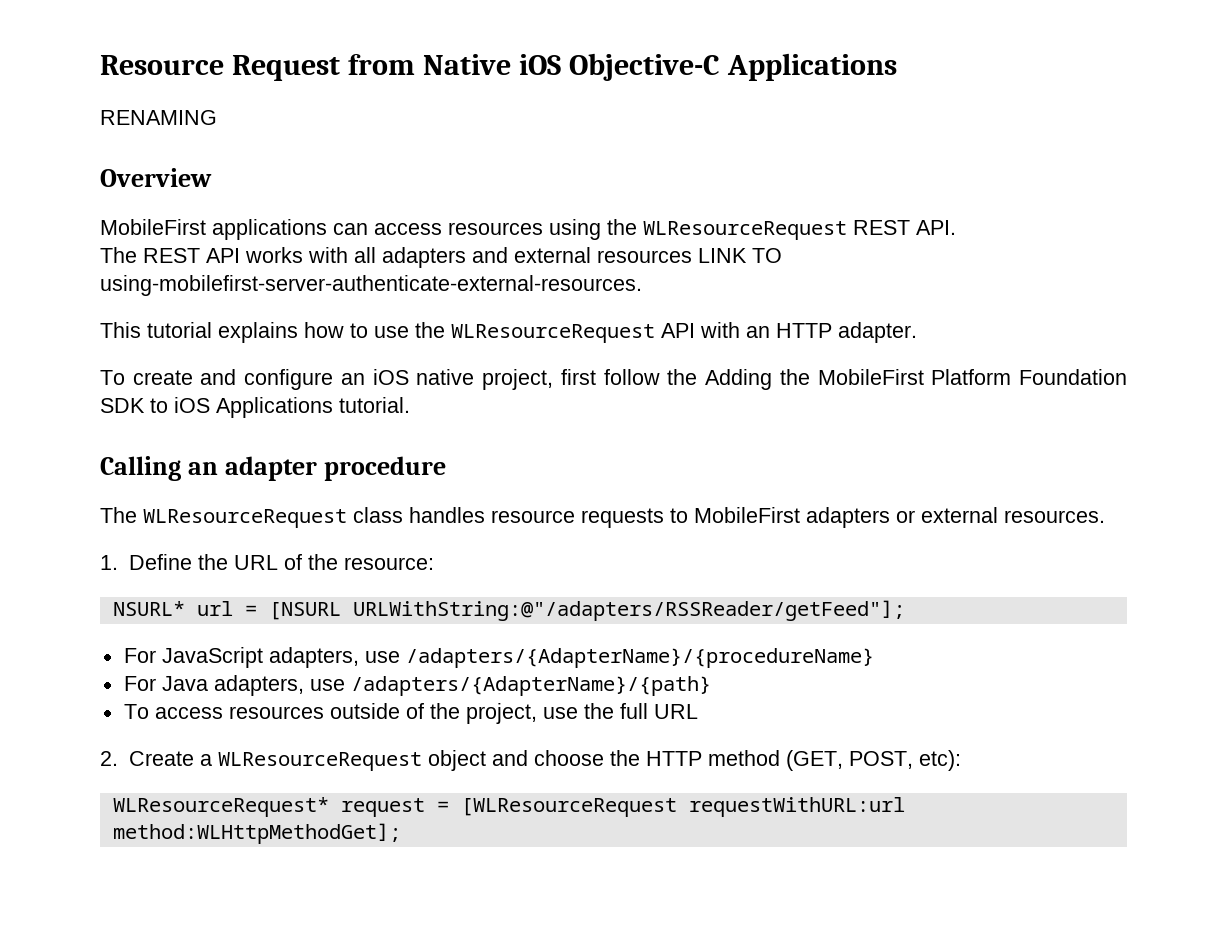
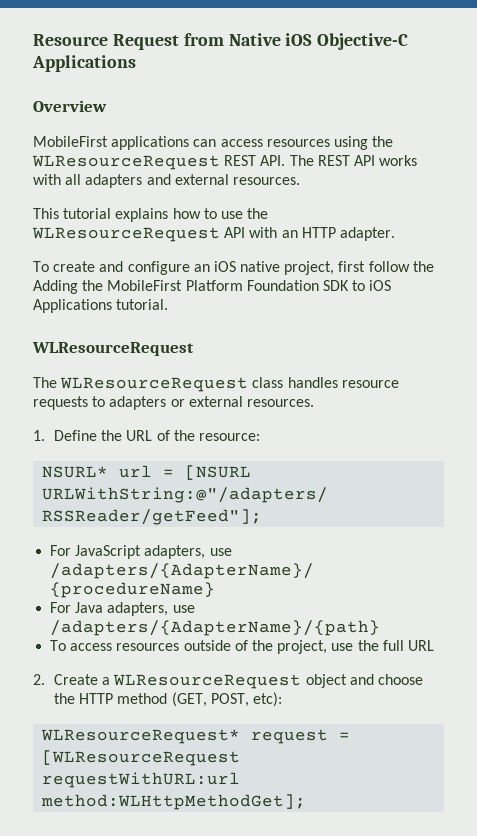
- RENAMING
- MobileFirst applications can access resources using the WLResourceRequest REST API.
- The REST API works with all adapters and external resources LINK TO using-mobilefirst-server-authenticate-external-resources.
+ MobileFirst applications can access resources using the WLResourceRequest REST API. The REST API works with all adapters and external resources.
  To create and configure an iOS native project, first follow the Adding the MobileFirst Platform Foundation SDK to iOS Applications tutorial.
- Calling an adapter procedure
+ WLResourceRequest
- The WLResourceRequest class handles resource requests to MobileFirst adapters or external resources.
+ The WLResourceRequest class handles resource requests to adapters or external resources.

